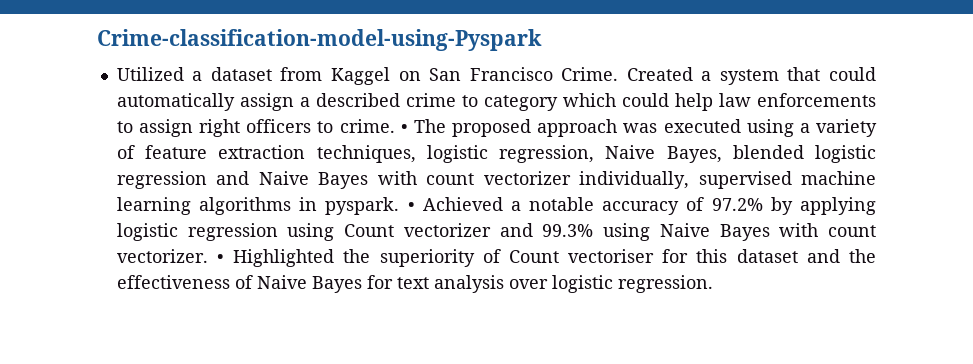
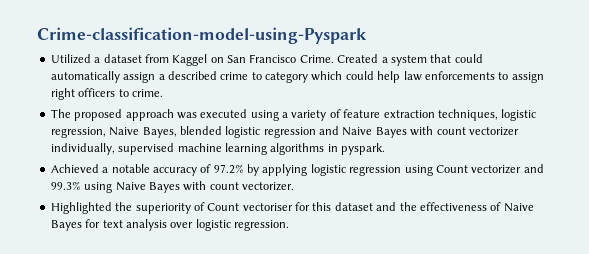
- Created a system that could automatically assign a described crime to category which could help law enforcements to assign right officers to crime. • The proposed approach was executed using a variety of feature extraction techniques, logistic regression, Naive Bayes, blended logistic regression and Naive Bayes with count vectorizer individually, supervised machine learning algorithms in pyspark. • Achieved a notable accuracy of 97.2% by applying logistic regression using Count vectorizer and 99.3% using Naive Bayes with count vectorizer. • Highlighted the superiority of Count vectoriser for this dataset and the effectiveness of Naive Bayes for text analysis over logistic regression.
+ Created a system that could automatically assign a described crime to category which could help law enforcements to assign right officers to crime.
+ The proposed approach was executed using a variety of feature extraction techniques, logistic regression, Naive Bayes, blended logistic regression and Naive Bayes with count vectorizer individually, supervised machine learning algorithms in pyspark.
+ Achieved a notable accuracy of 97.2% by applying logistic regression using Count vectorizer and 99.3% using Naive Bayes with count vectorizer.
+ Highlighted the superiority of Count vectoriser for this dataset and the effectiveness of Naive Bayes for text analysis over logistic regression.

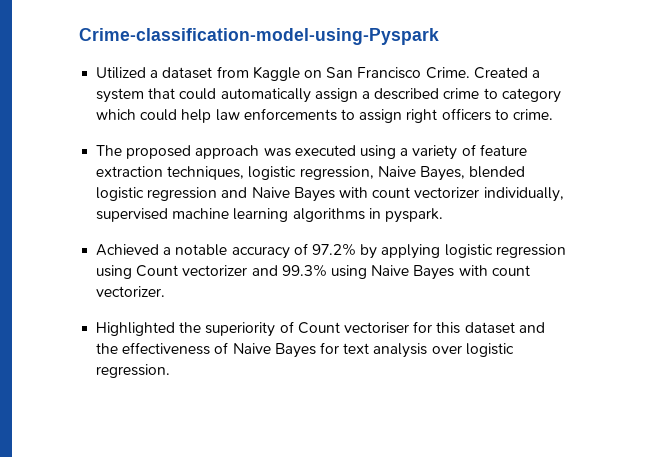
- Utilized a dataset from Kaggel on San Francisco Crime.
+ Utilized a dataset from Kaggle on San Francisco Crime.

